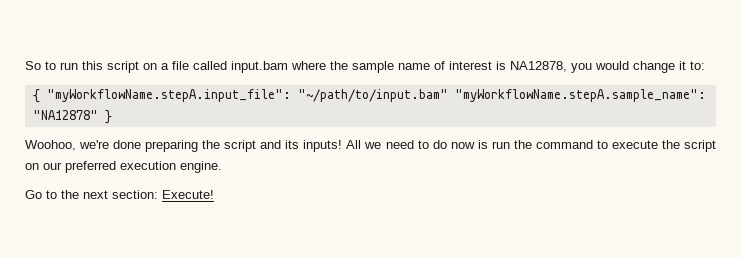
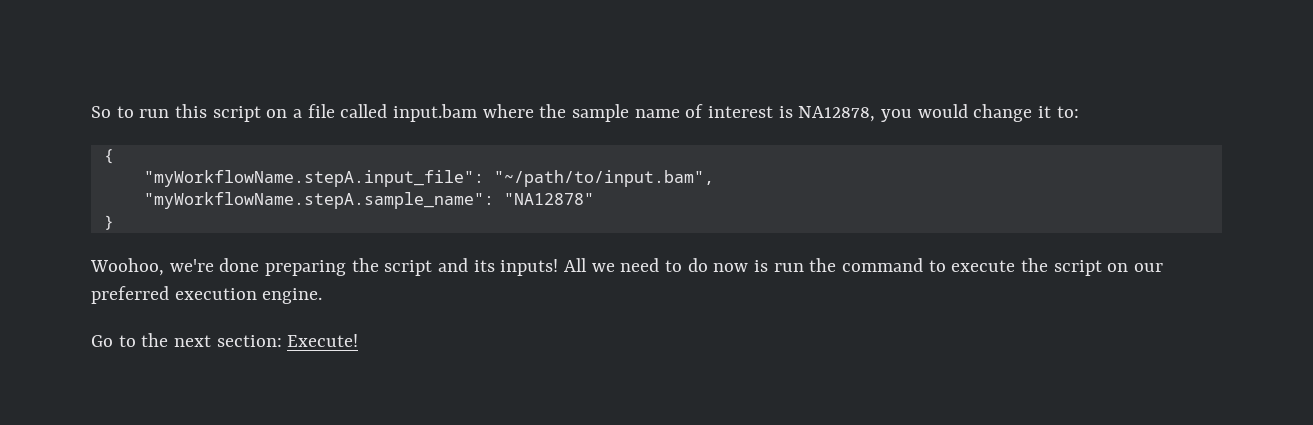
- { "myWorkflowName.stepA.input_file": "~/path/to/input.bam" "myWorkflowName.stepA.sample_name": "NA12878" }
+ {
+ "myWorkflowName.stepA.input_file": "~/path/to/input.bam",
+ "myWorkflowName.stepA.sample_name": "NA12878"
+ }

